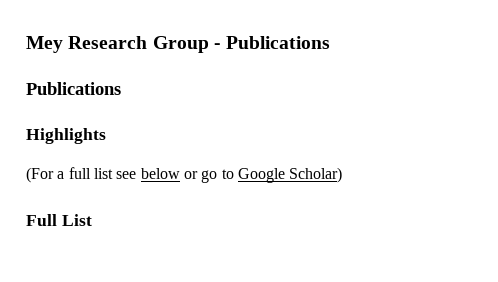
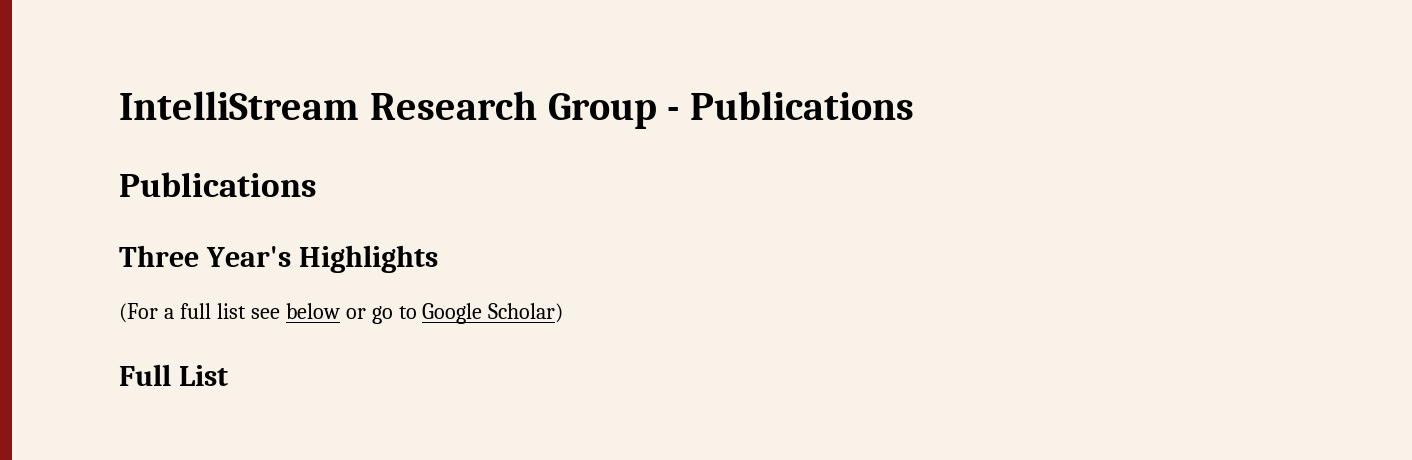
- Mey Research Group - Publications
+ IntelliStream Research Group - Publications
- Highlights
+ Three Year's Highlights

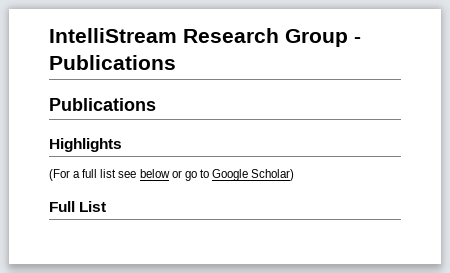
- Three Year's Highlights
+ Highlights

